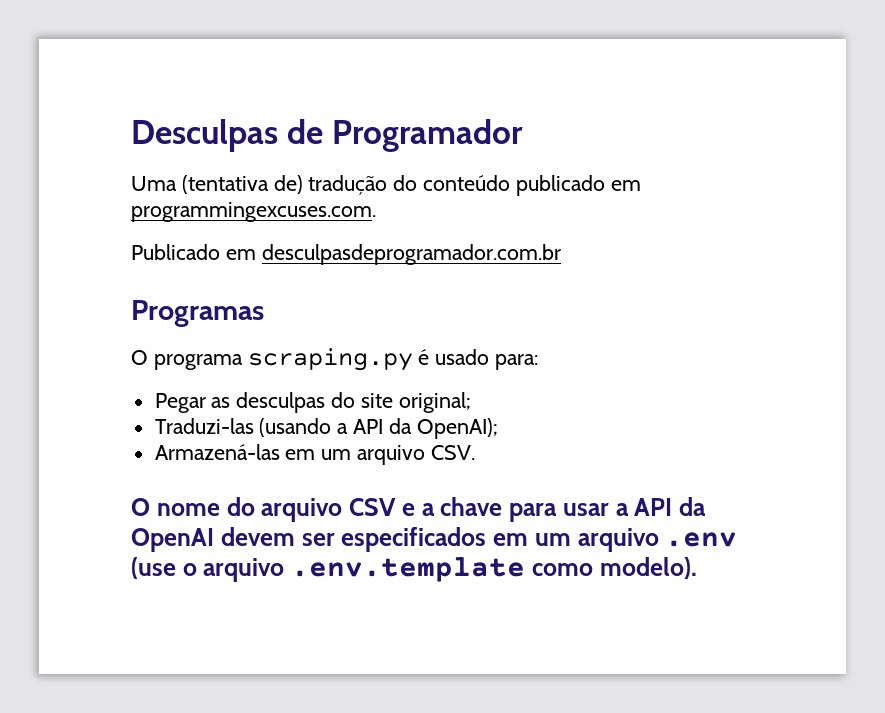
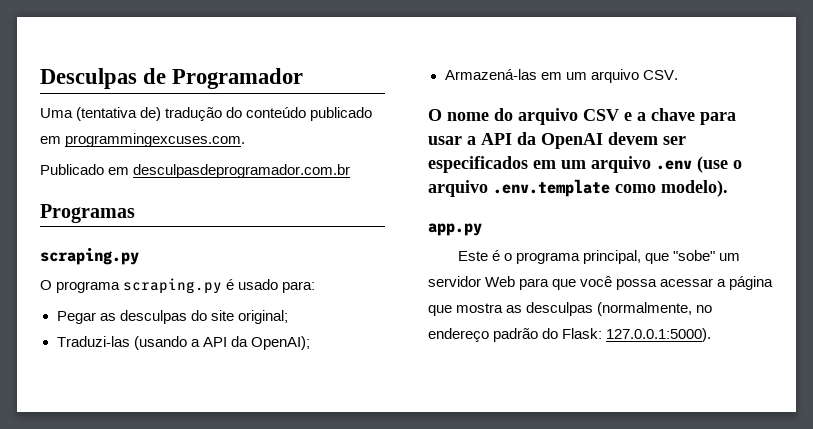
  Programas
+ scraping.py
+ app.py
+ Este é o programa principal, que "sobe" um servidor Web para que você possa acessar a página que mostra as desculpas (normalmente, no endereço padrão do Flask: 127.0.0.1:5000).

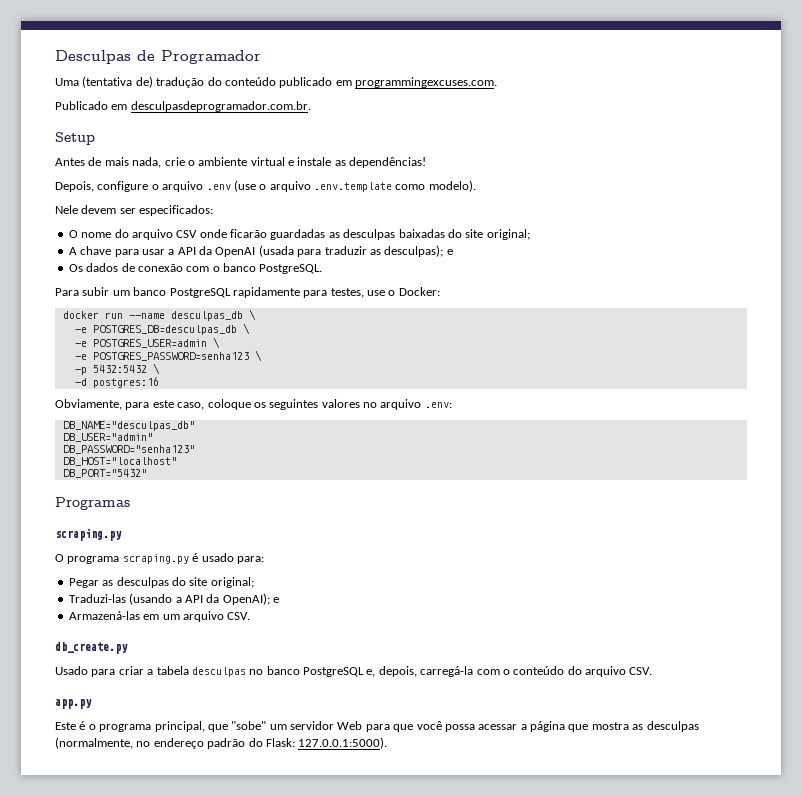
- Publicado em desculpasdeprogramador.com.br
+ Publicado em desculpasdeprogramador.com.br.
+ Setup
+ Antes de mais nada, crie o ambiente virtual e instale as dependências!
+ Depois, configure o arquivo .env (use o arquivo .env.template como modelo).
+ Nele devem ser especificados:
+ O nome do arquivo CSV onde ficarão guardadas as desculpas baixadas do site original;
+ A chave para usar a API da OpenAI (usada para traduzir as desculpas); e
+ Os dados de conexão com o banco PostgreSQL.
+ Para subir um banco PostgreSQL rapidamente para testes, use o Docker:
+ docker run --name desculpas_db \
+ -e POSTGRES_DB=desculpas_db \
+ -e POSTGRES_USER=admin \
+ -e POSTGRES_PASSWORD=senha123 \
+ -p 5432:5432 \
+ -d postgres:16
+ Obviamente, para este caso, coloque os seguintes valores no arquivo .env:
+ DB_NAME="desculpas_db"
+ DB_USER="admin"
+ DB_PASSWORD="senha123"
+ DB_HOST="localhost"
+ DB_PORT="5432"
- Traduzi-las (usando a API da OpenAI);
+ Traduzi-las (usando a API da OpenAI); e
- O nome do arquivo CSV e a chave para usar a API da OpenAI devem ser especificados em um arquivo .env (use o arquivo .env.template como modelo).
+ db_create.py
+ Usado para criar a tabela desculpas no banco PostgreSQL e, depois, carregá-la com o conteúdo do arquivo CSV.

